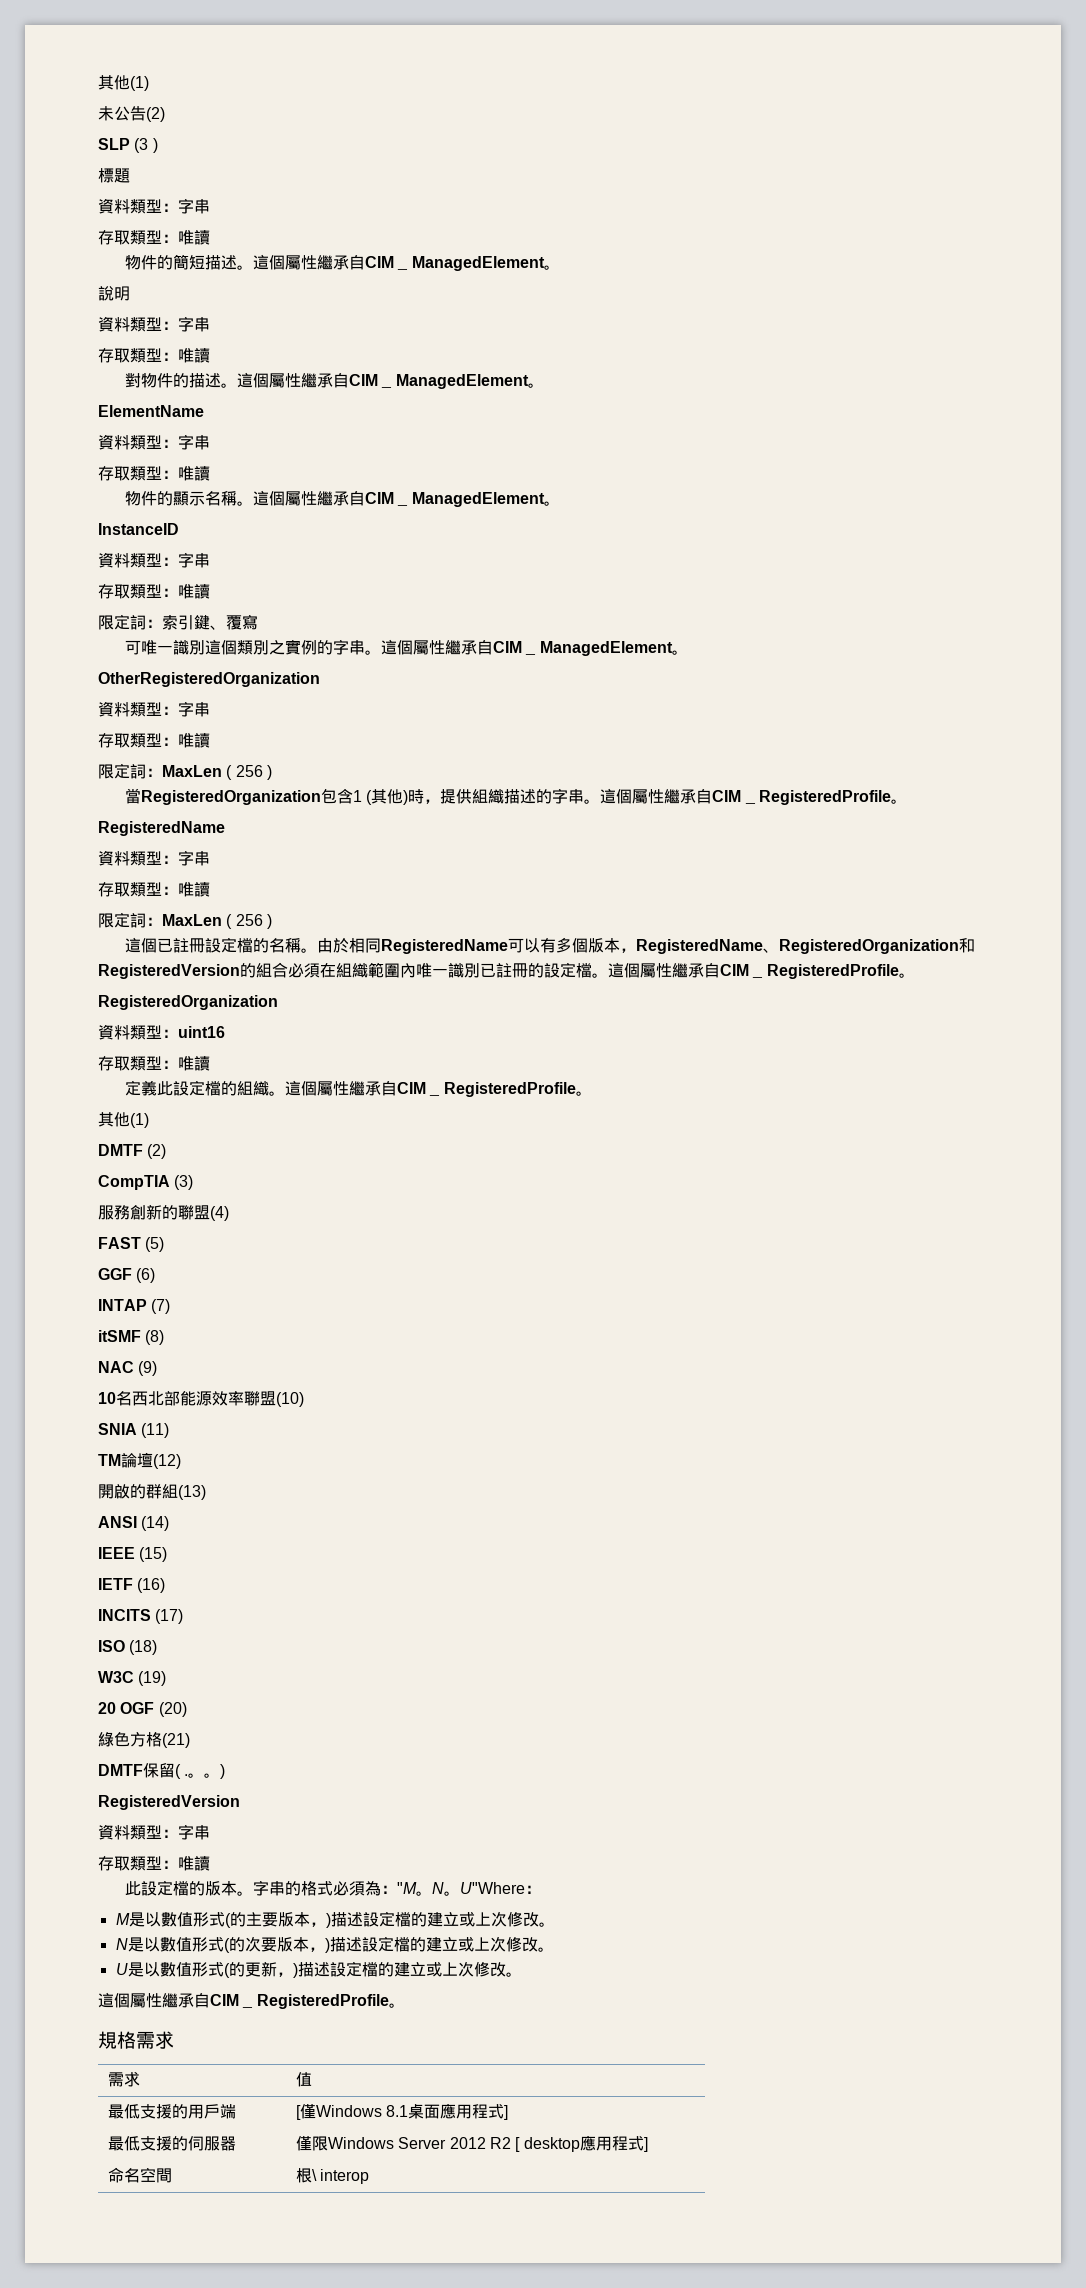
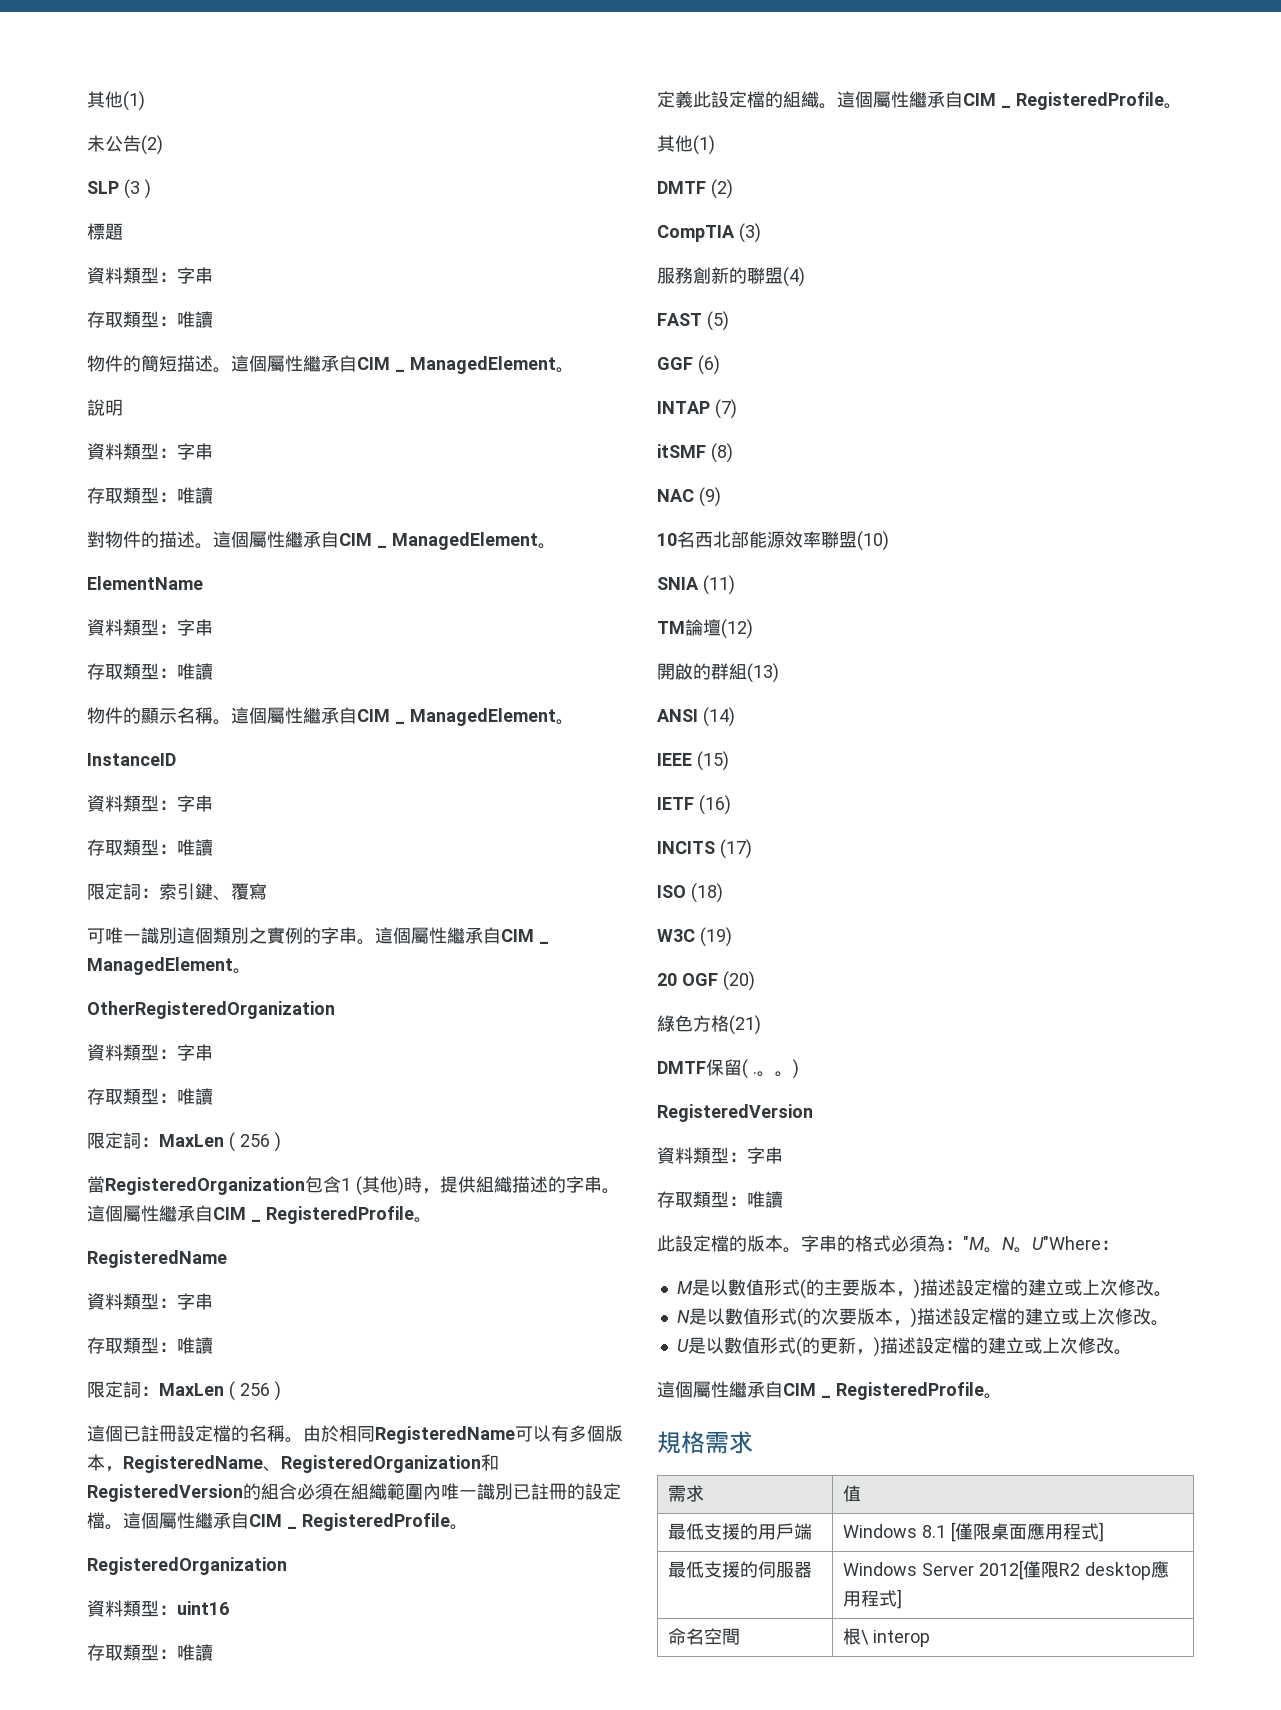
- 最低支援的用戶端 | [僅Windows 8.1桌面應用程式]
+ 最低支援的用戶端 | Windows 8.1 [僅限桌面應用程式]
- 最低支援的伺服器 | 僅限Windows Server 2012 R2 [ desktop應用程式]
+ 最低支援的伺服器 | Windows Server 2012[僅限R2 desktop應用程式]

